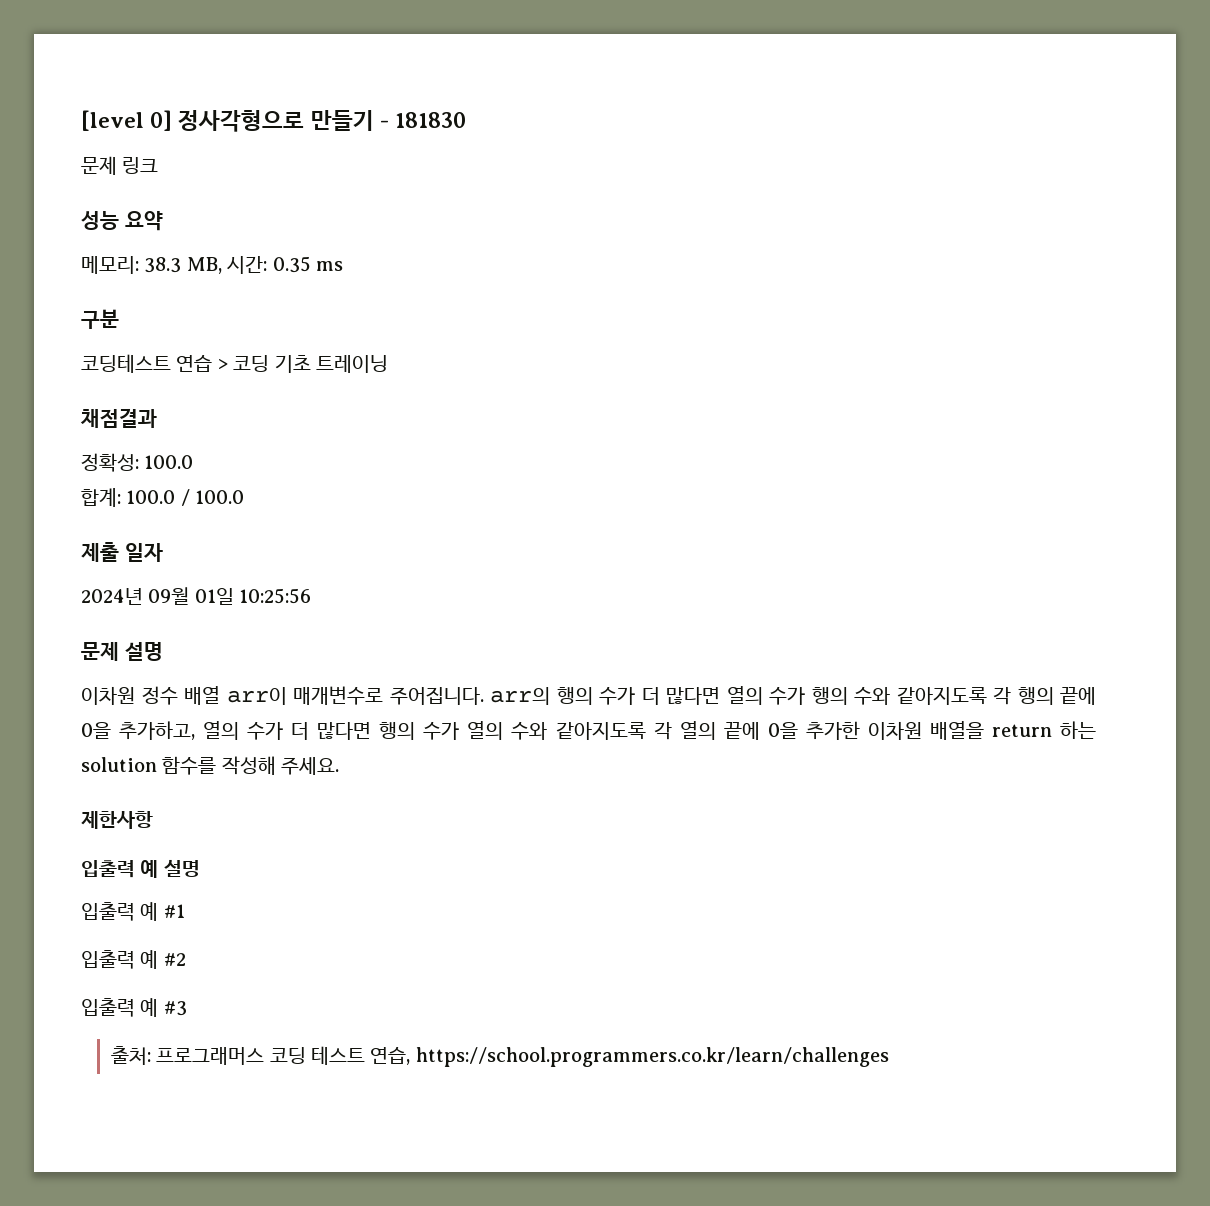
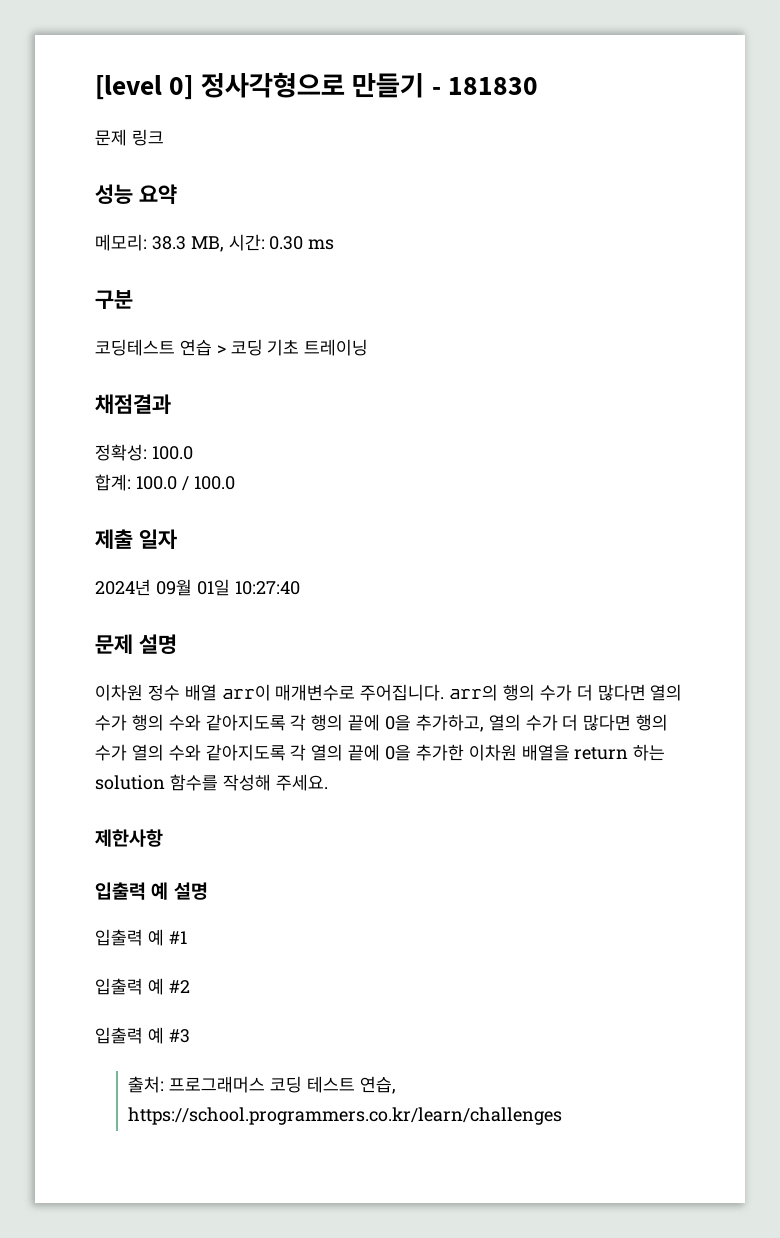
- 메모리: 38.3 MB, 시간: 0.35 ms
+ 메모리: 38.3 MB, 시간: 0.30 ms
- 2024년 09월 01일 10:25:56
+ 2024년 09월 01일 10:27:40

